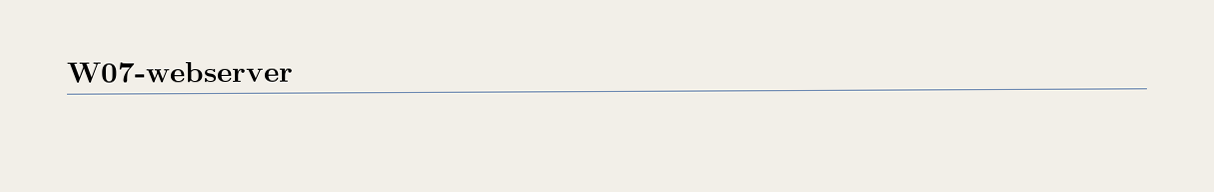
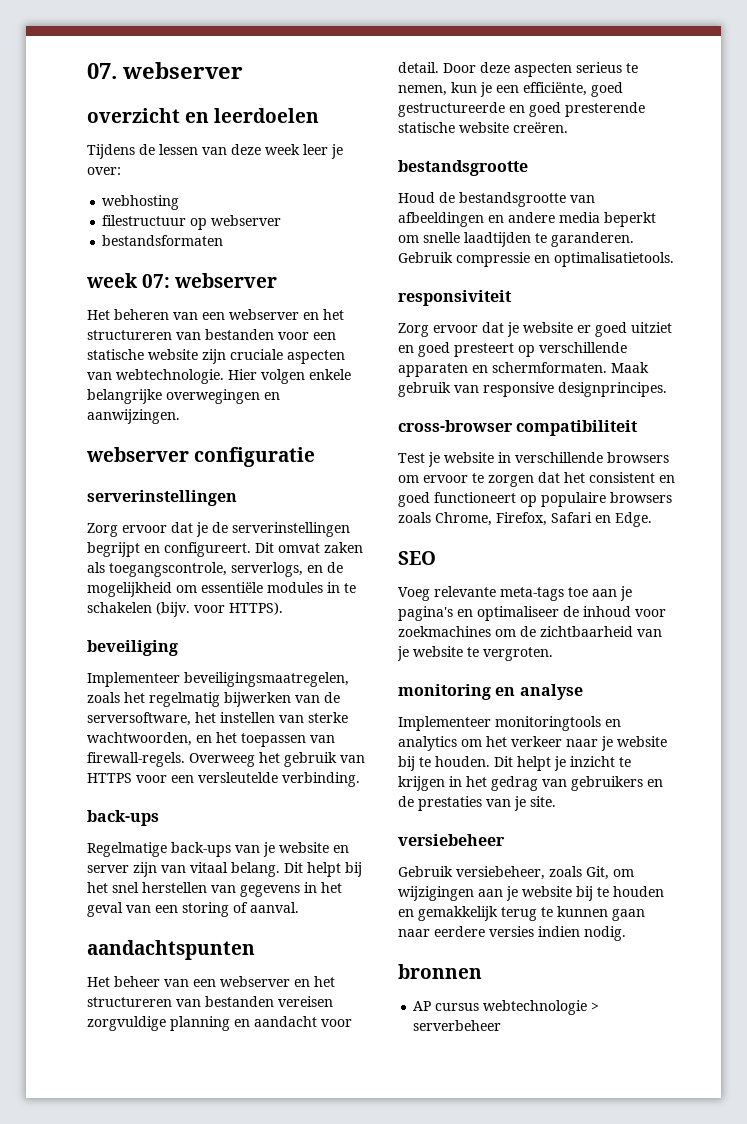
- W07-webserver
+ 07. webserver
+ overzicht en leerdoelen
+ Tijdens de lessen van deze week leer je over:
+ webhosting
+ filestructuur op webserver
+ bestandsformaten
+ week 07: webserver
+ Het beheren van een webserver en het structureren van bestanden voor een statische website zijn cruciale aspecten van webtechnologie. Hier volgen enkele belangrijke overwegingen en aanwijzingen.
+ webserver configuratie
+ serverinstellingen
+ Zorg ervoor dat je de serverinstellingen begrijpt en configureert. Dit omvat zaken als toegangscontrole, serverlogs, en de mogelijkheid om essentiële modules in te schakelen (bijv. voor HTTPS).
+ beveiliging
+ Implementeer beveiligingsmaatregelen, zoals het regelmatig bijwerken van de serversoftware, het instellen van sterke wachtwoorden, en het toepassen van firewall-regels. Overweeg het gebruik van HTTPS voor een versleutelde verbinding.
+ back-ups
+ Regelmatige back-ups van je website en server zijn van vitaal belang. Dit helpt bij het snel herstellen van gegevens in het geval van een storing of aanval.
+ aandachtspunten
+ Het beheer van een webserver en het structureren van bestanden vereisen zorgvuldige planning en aandacht voor detail. Door deze aspecten serieus te nemen, kun je een efficiënte, goed gestructureerde en goed presterende statische website creëren.
+ bestandsgrootte
+ Houd de bestandsgrootte van afbeeldingen en andere media beperkt om snelle laadtijden te garanderen. Gebruik compressie en optimalisatietools.
+ responsiviteit
+ Zorg ervoor dat je website er goed uitziet en goed presteert op verschillende apparaten en schermformaten. Maak gebruik van responsive designprincipes.
+ cross-browser compatibiliteit
+ Test je website in verschillende browsers om ervoor te zorgen dat het consistent en goed functioneert op populaire browsers zoals Chrome, Firefox, Safari en Edge.
+ SEO
+ Voeg relevante meta-tags toe aan je pagina's en optimaliseer de inhoud voor zoekmachines om de zichtbaarheid van je website te vergroten.
+ monitoring en analyse
+ Implementeer monitoringtools en analytics om het verkeer naar je website bij te houden. Dit helpt je inzicht te krijgen in het gedrag van gebruikers en de prestaties van je site.
+ versiebeheer
+ Gebruik versiebeheer, zoals Git, om wijzigingen aan je website bij te houden en gemakkelijk terug te kunnen gaan naar eerdere versies indien nodig.
+ bronnen
+ AP cursus webtechnologie > serverbeheer

